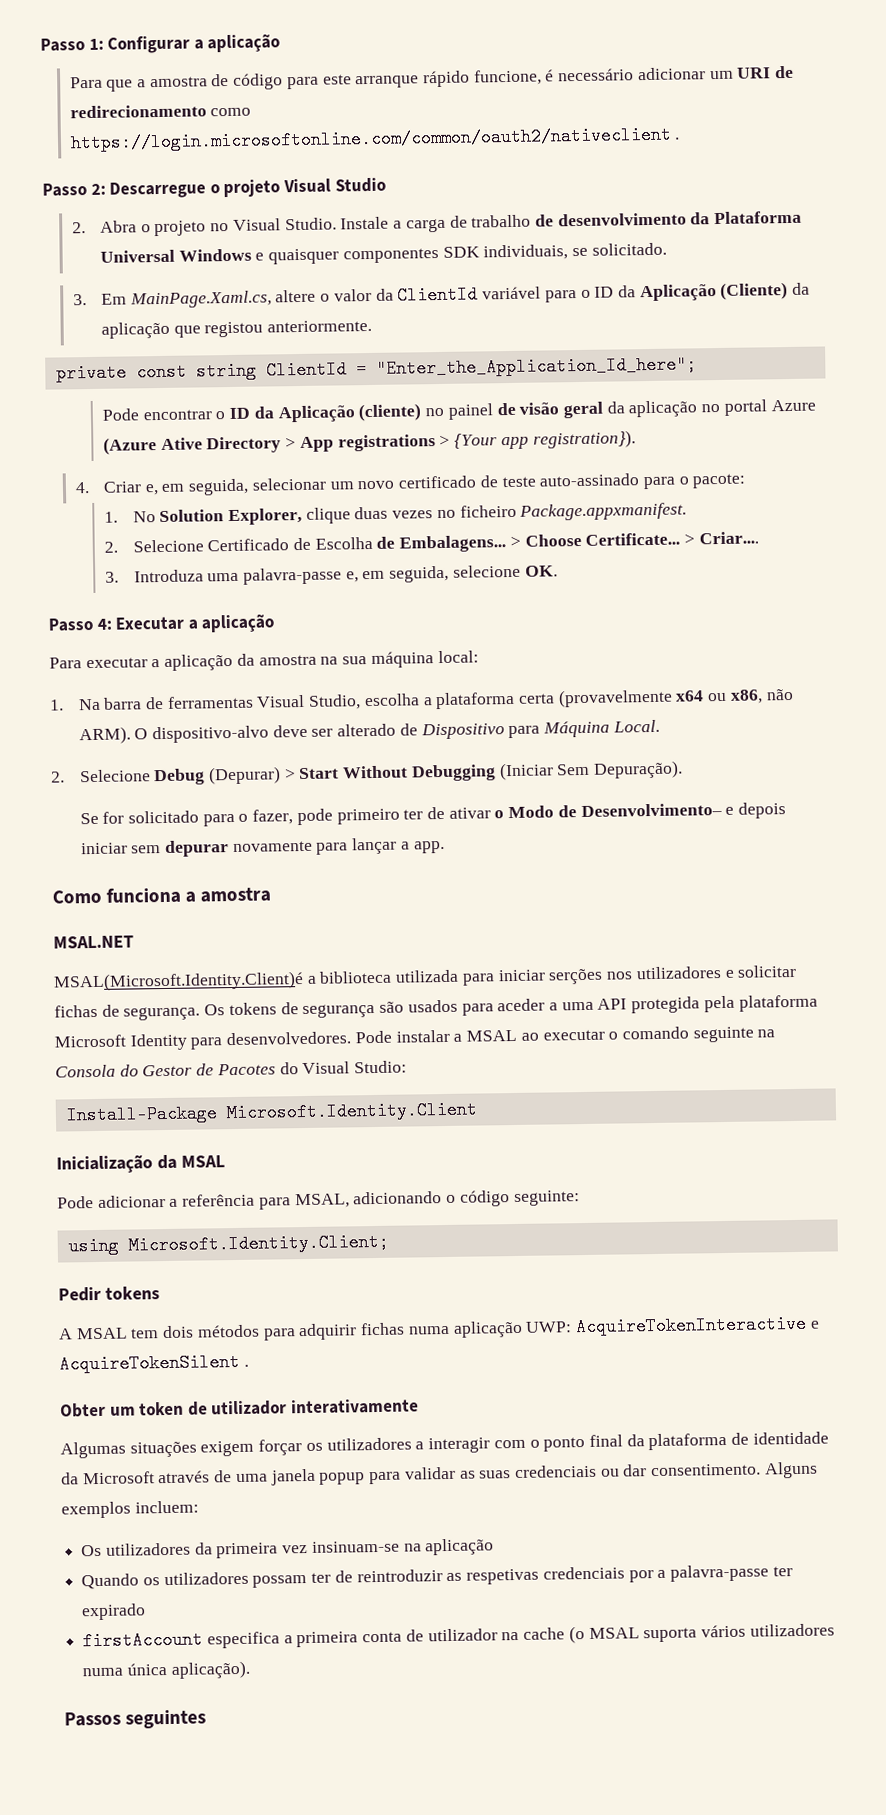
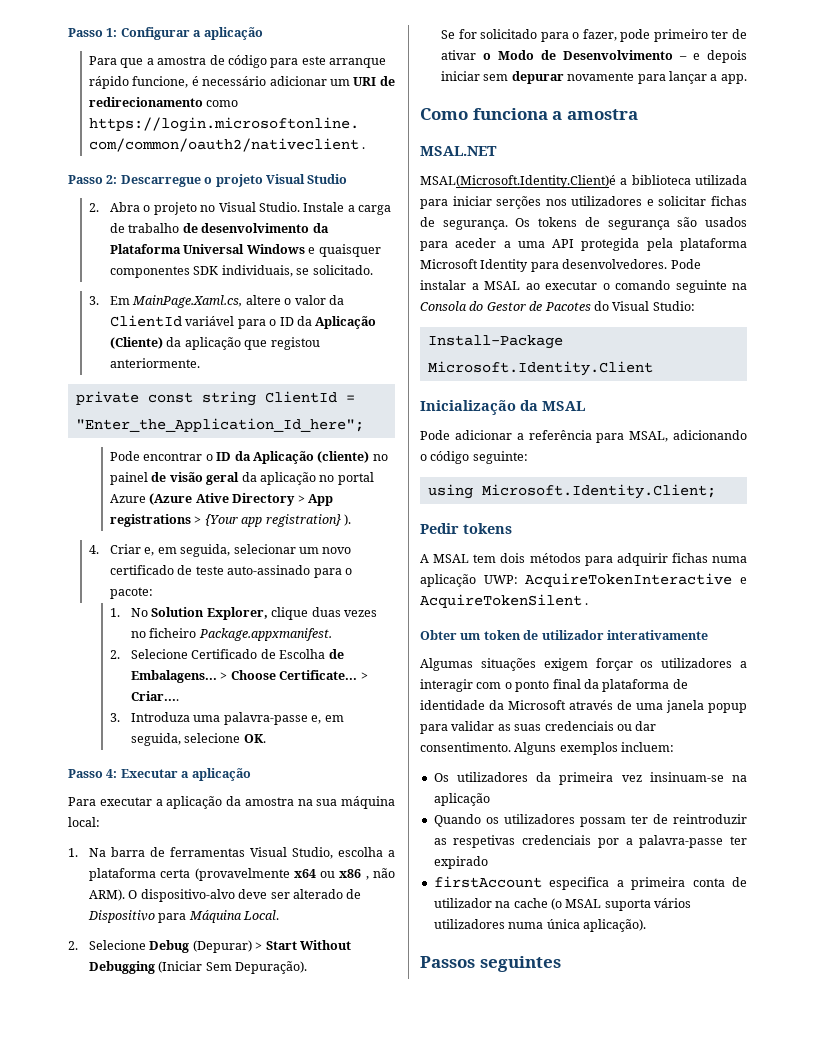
- Pode encontrar o ID da Aplicação (cliente) no painel de visão geral da aplicação no portal Azure (Azure Ative Directory > App registrations > {Your app registration}).
+ Pode encontrar o ID da Aplicação (cliente) no painel de visão geral da aplicação no portal Azure (Azure Ative Directory > App registrations > {Your app registration} ).
- 1. Na barra de ferramentas Visual Studio, escolha a plataforma certa (provavelmente x64 ou x86, não ARM).
+ 1. Na barra de ferramentas Visual Studio, escolha a plataforma certa (provavelmente x64 ou x86 , não ARM).
- Se for solicitado para o fazer, pode primeiro ter de ativar o Modo de Desenvolvimento– e depois iniciar sem depurar novamente para lançar a app.
+ Se for solicitado para o fazer, pode primeiro ter de ativar o Modo de Desenvolvimento – e depois iniciar sem depurar novamente para lançar a app.

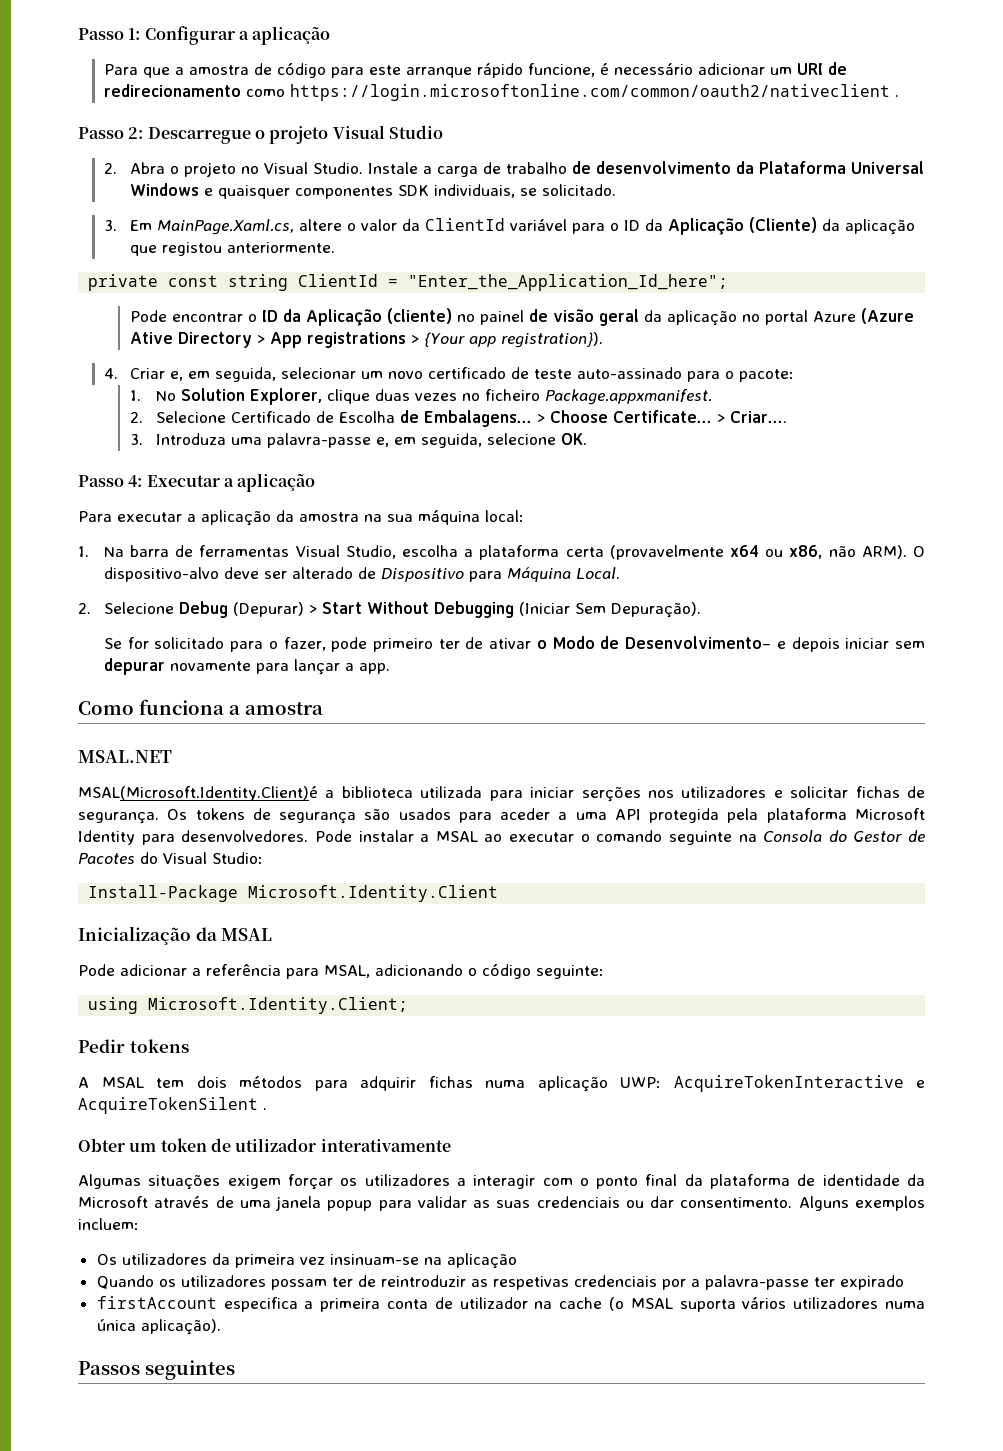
- Pode encontrar o ID da Aplicação (cliente) no painel de visão geral da aplicação no portal Azure (Azure Ative Directory > App registrations > {Your app registration} ).
+ Pode encontrar o ID da Aplicação (cliente) no painel de visão geral da aplicação no portal Azure (Azure Ative Directory > App registrations > {Your app registration}).
- 1. Na barra de ferramentas Visual Studio, escolha a plataforma certa (provavelmente x64 ou x86 , não ARM).
+ 1. Na barra de ferramentas Visual Studio, escolha a plataforma certa (provavelmente x64 ou x86, não ARM).
- Se for solicitado para o fazer, pode primeiro ter de ativar o Modo de Desenvolvimento – e depois iniciar sem depurar novamente para lançar a app.
+ Se for solicitado para o fazer, pode primeiro ter de ativar o Modo de Desenvolvimento– e depois iniciar sem depurar novamente para lançar a app.

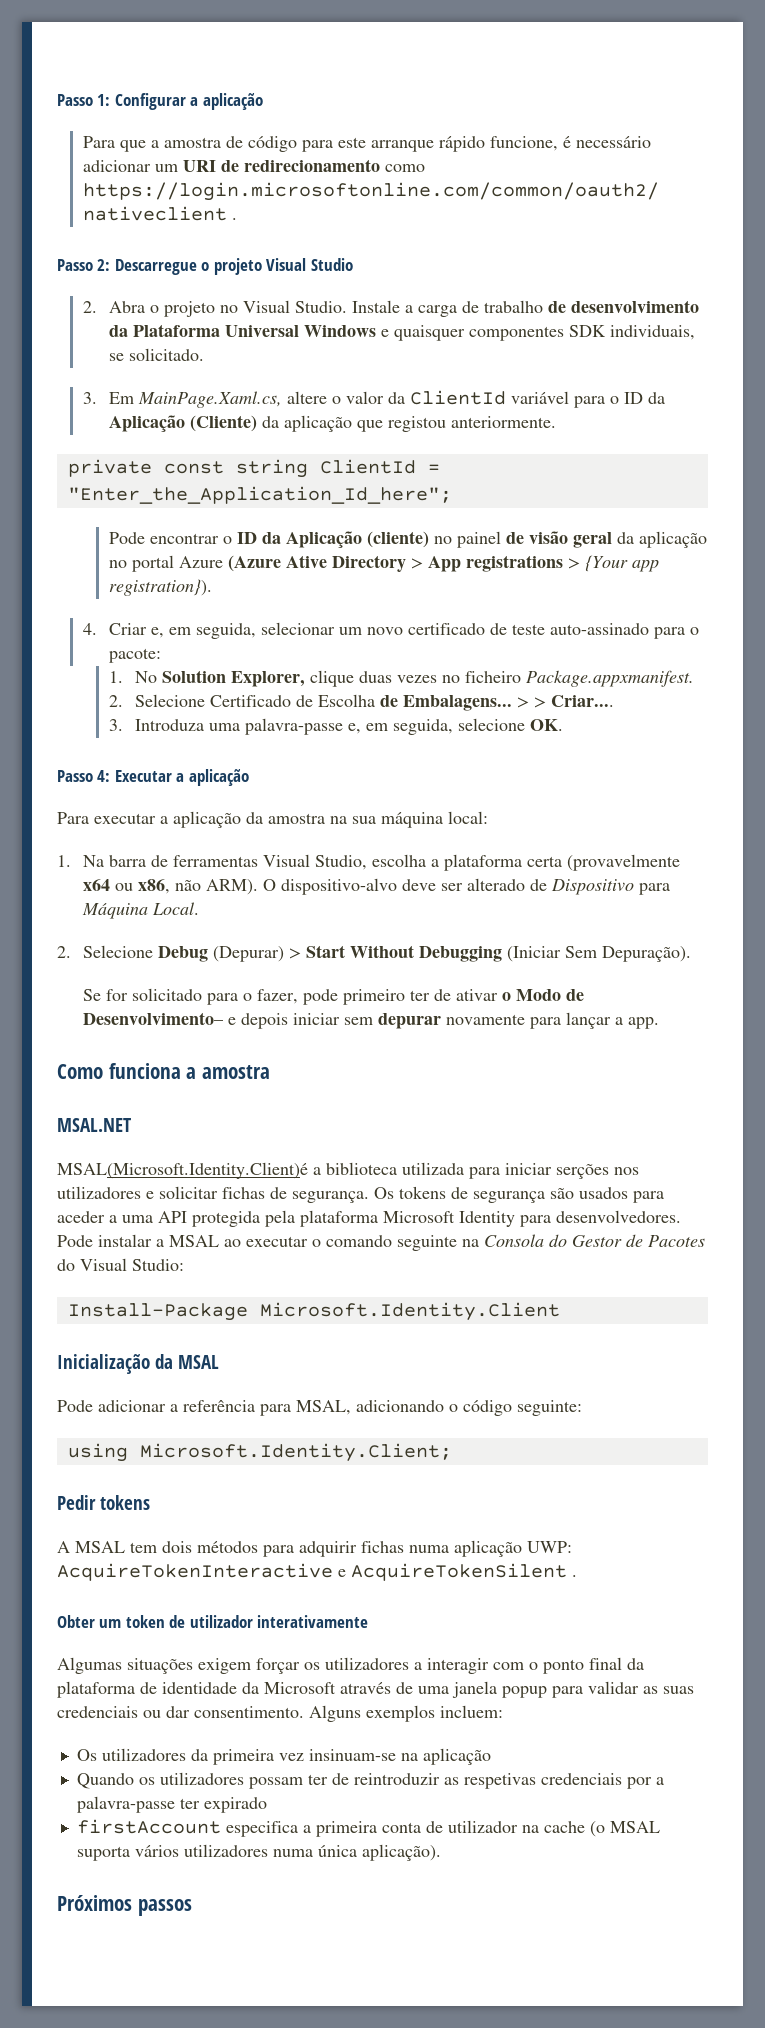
- > Choose Certificate... > Criar....
+ > > Criar....
- Passos seguintes
+ Próximos passos

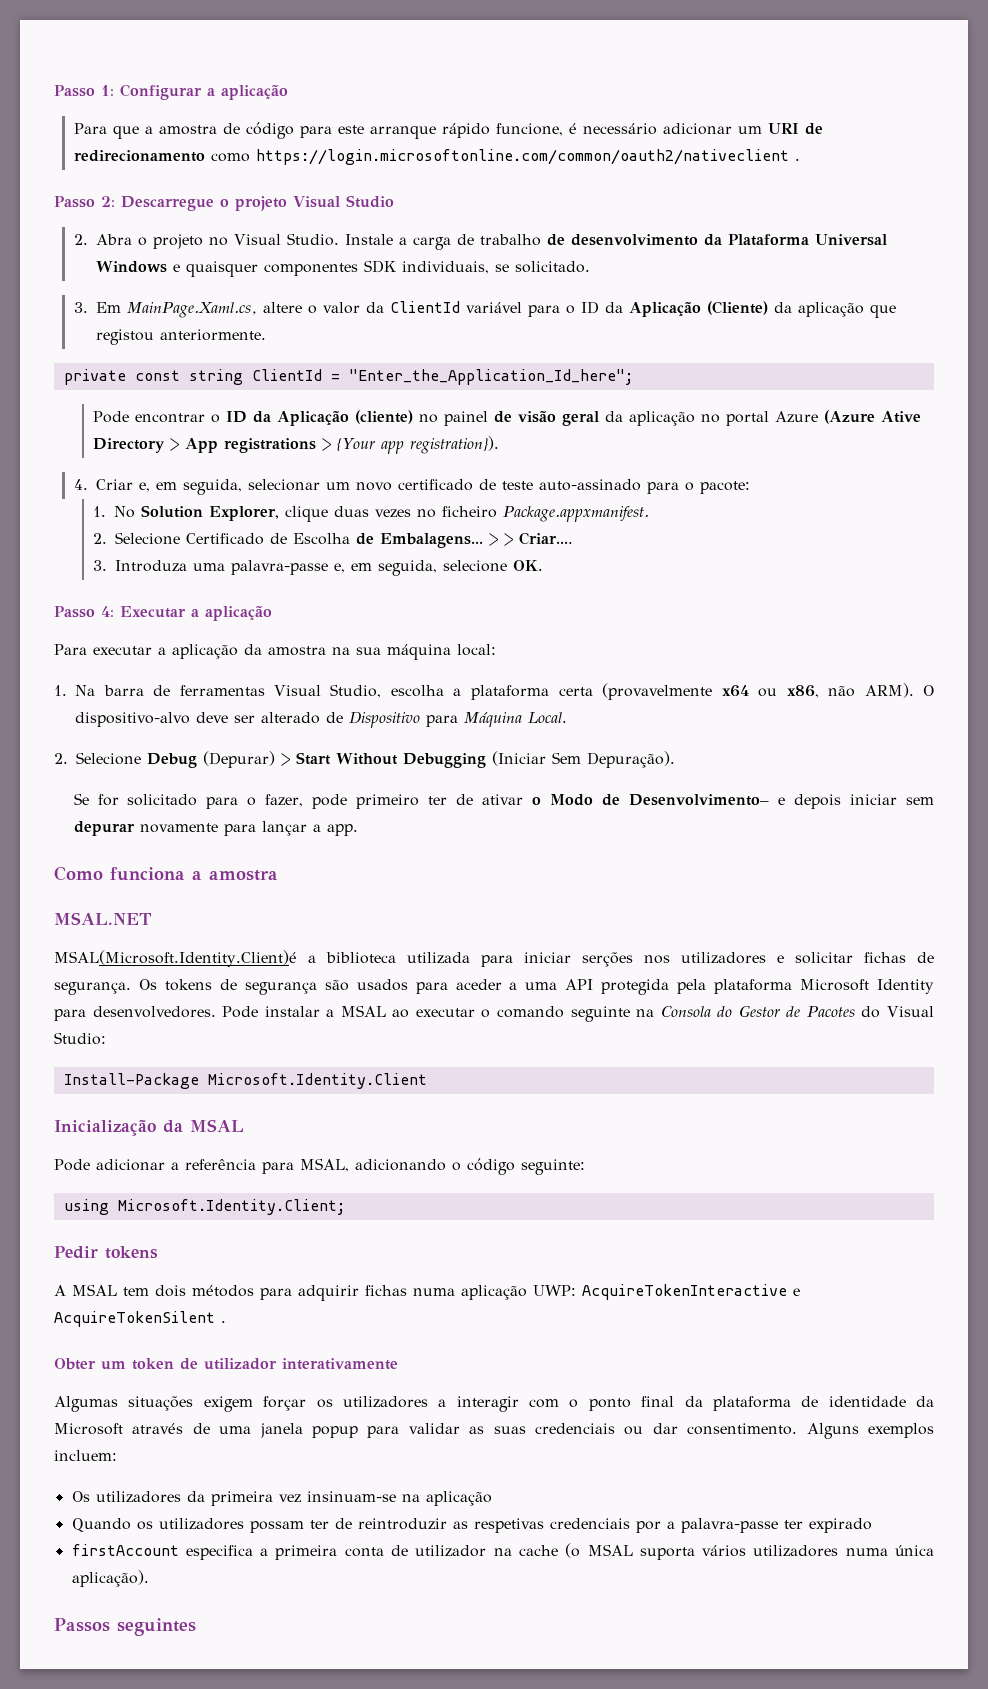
- Próximos passos
+ Passos seguintes

